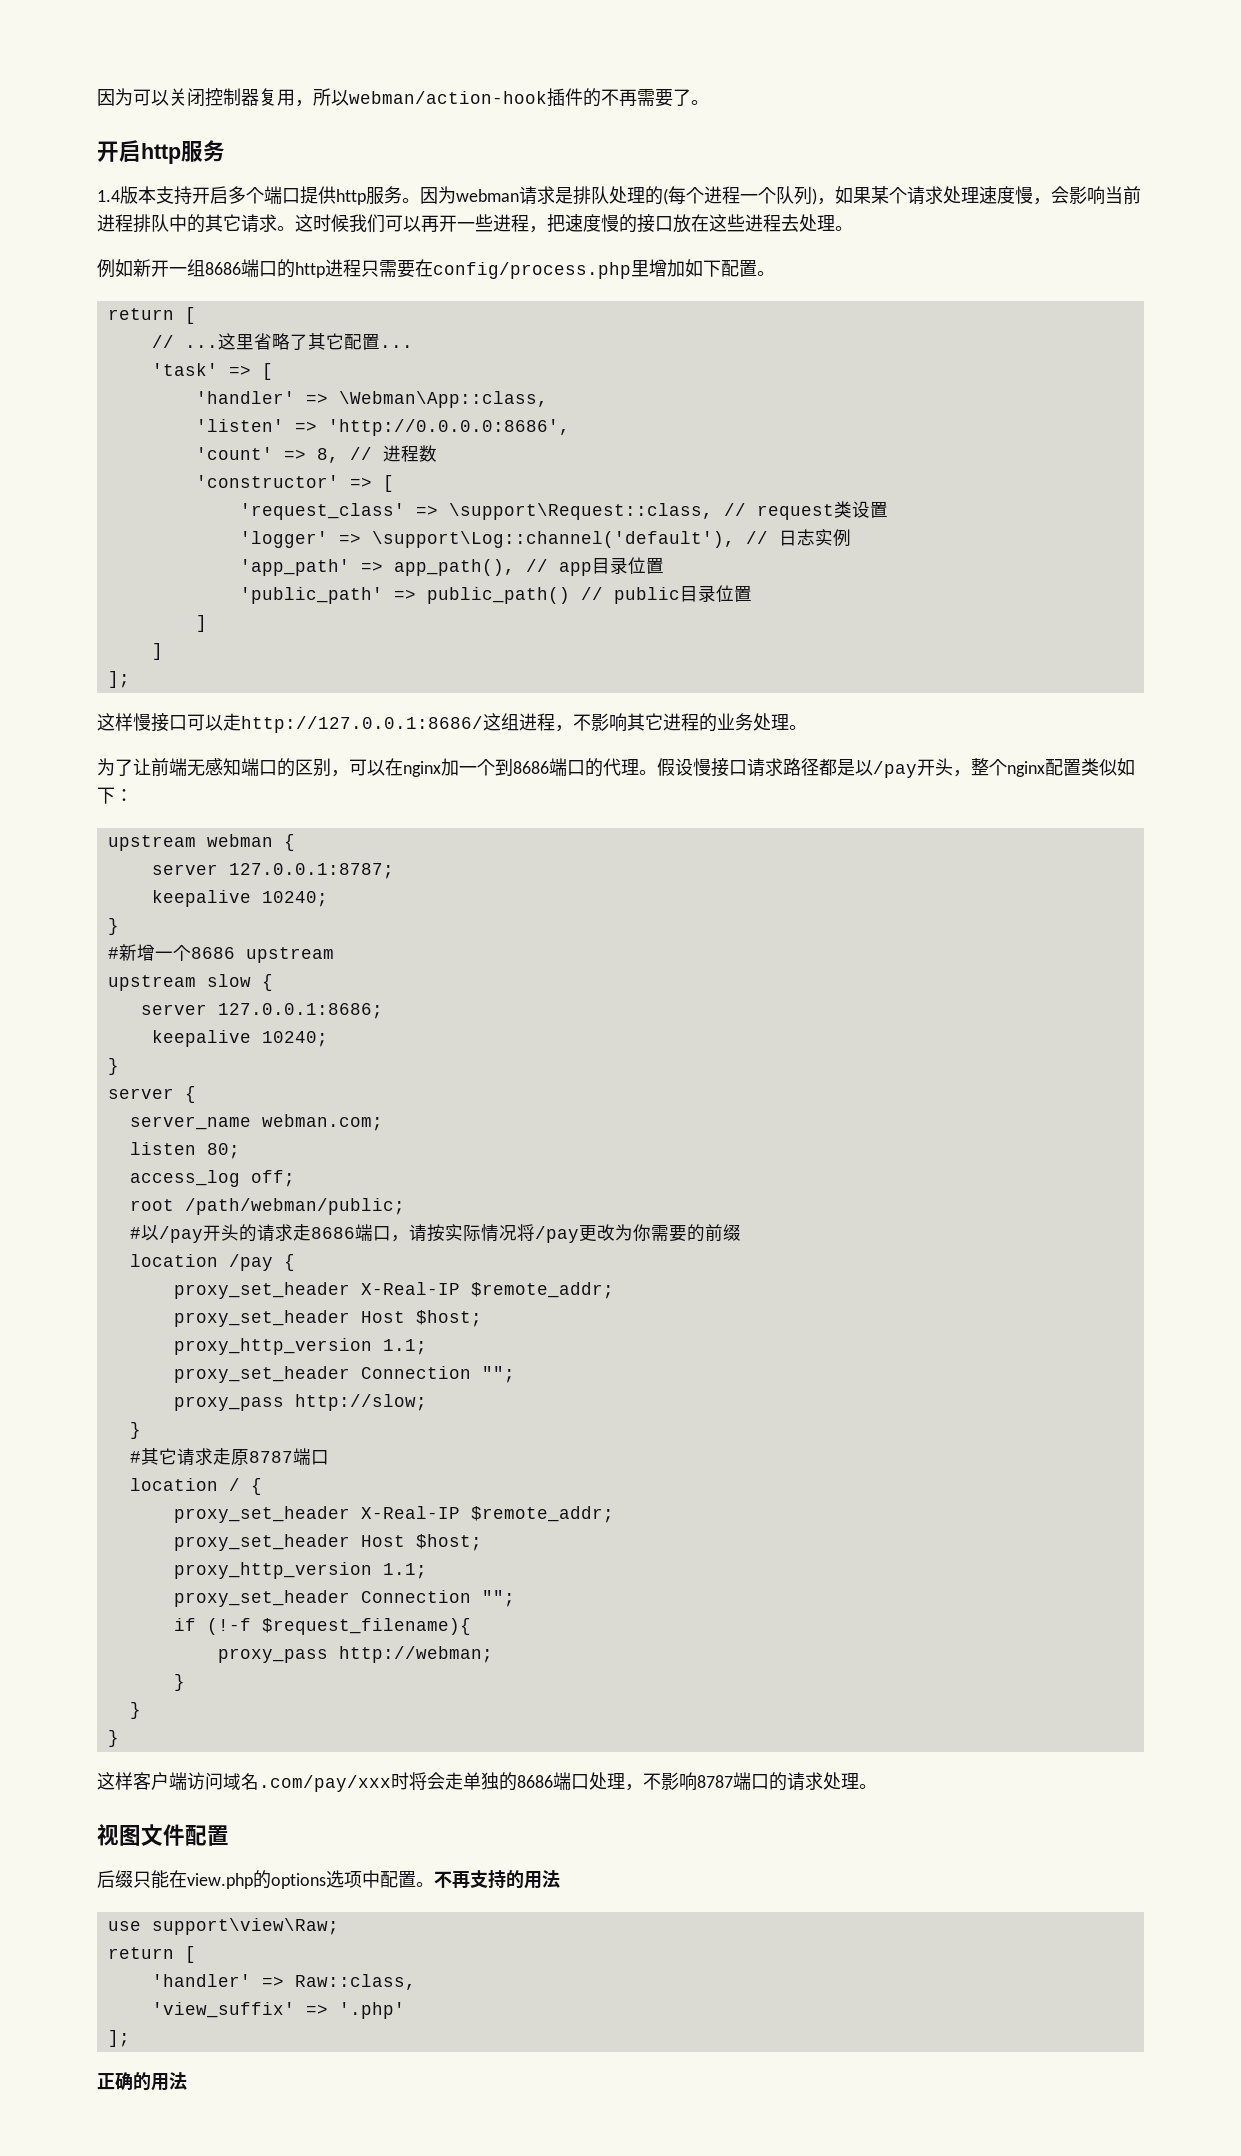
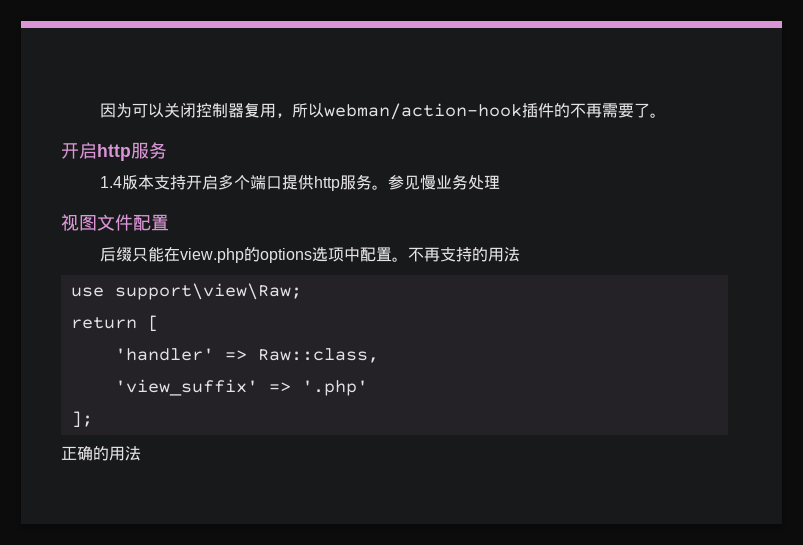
- 因为webman请求是排队处理的(每个进程一个队列)，如果某个请求处理速度慢，会影响当前进程排队中的其它请求。这时候我们可以再开一些进程，把速度慢的接口放在这些进程去处理。
- 例如新开一组8686端口的http进程只需要在config/process.php里增加如下配置。
- return [
- // ...这里省略了其它配置...
- 'task' => [
- 'handler' => \Webman\App::class,
- 'listen' => 'http://0.0.0.0:8686',
- 'count' => 8, // 进程数
- 'constructor' => [
- 'request_class' => \support\Request::class, // request类设置
- 'logger' => \support\Log::channel('default'), // 日志实例
- 'app_path' => app_path(), // app目录位置
- 'public_path' => public_path() // public目录位置
- ]
- ]
- ];
- 这样慢接口可以走http://127.0.0.1:8686/这组进程，不影响其它进程的业务处理。
- 为了让前端无感知端口的区别，可以在nginx加一个到8686端口的代理。假设慢接口请求路径都是以/pay开头，整个nginx配置类似如下：
- upstream webman {
- server 127.0.0.1:8787;
- keepalive 10240;
- }
- #新增一个8686 upstream
- upstream slow {
- server 127.0.0.1:8686;
- keepalive 10240;
- }
- server {
- server_name webman.com;
- listen 80;
- access_log off;
- root /path/webman/public;
- #以/pay开头的请求走8686端口，请按实际情况将/pay更改为你需要的前缀
- location /pay {
- proxy_set_header X-Real-IP $remote_addr;
- proxy_set_header Host $host;
- proxy_http_version 1.1;
- proxy_set_header Connection "";
- proxy_pass http://slow;
- }
- #其它请求走原8787端口
- location / {
- proxy_set_header X-Real-IP $remote_addr;
- proxy_set_header Host $host;
- proxy_http_version 1.1;
- proxy_set_header Connection "";
- if (!-f $request_filename){
- proxy_pass http://webman;
- }
- }
- }
- 这样客户端访问域名.com/pay/xxx时将会走单独的8686端口处理，不影响8787端口的请求处理。
+ 参见慢业务处理

